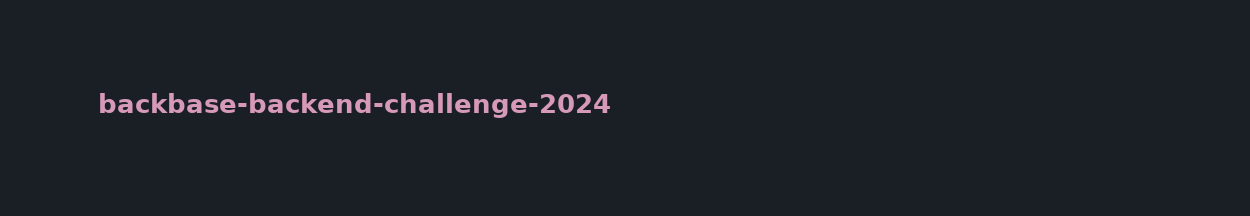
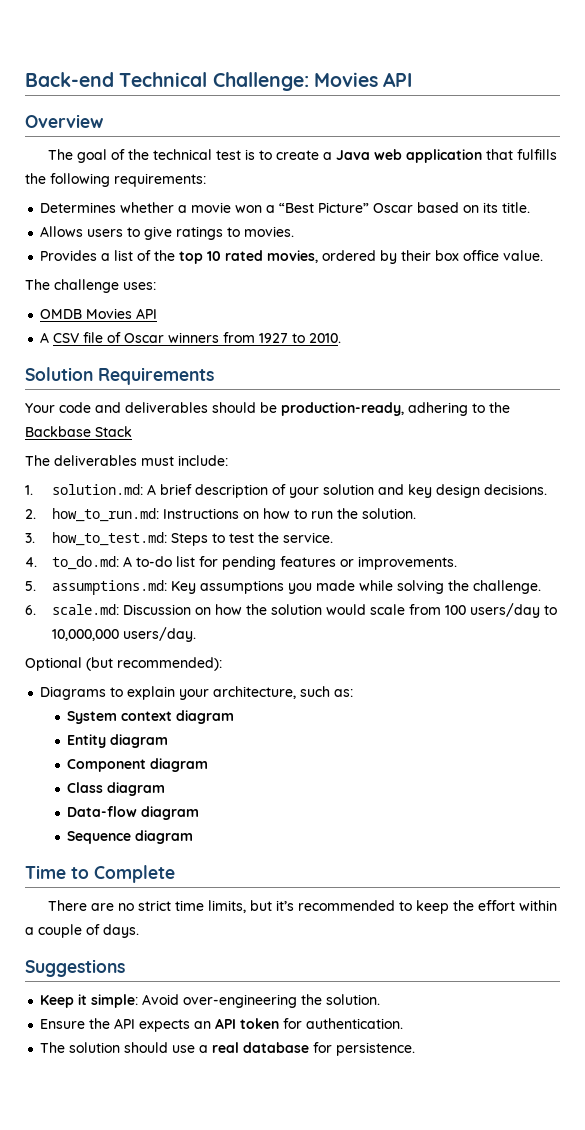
- backbase-backend-challenge-2024
+ Back-end Technical Challenge: Movies API
+ Overview
+ The goal of the technical test is to create a Java web application that fulfills the following requirements:
+ Determines whether a movie won a “Best Picture” Oscar based on its title.
+ Allows users to give ratings to movies.
+ Provides a list of the top 10 rated movies, ordered by their box office value.
+ The challenge uses:
+ OMDB Movies API
+ A CSV file of Oscar winners from 1927 to 2010.
+ Solution Requirements
+ Your code and deliverables should be production-ready, adhering to the Backbase Stack
+ The deliverables must include:
+ 1. solution.md: A brief description of your solution and key design decisions.
+ 2. how_to_run.md: Instructions on how to run the solution.
+ 3. how_to_test.md: Steps to test the service.
+ 4. to_do.md: A to-do list for pending features or improvements.
+ 5. assumptions.md: Key assumptions you made while solving the challenge.
+ 6. scale.md: Discussion on how the solution would scale from 100 users/day to 10,000,000 users/day.
+ Optional (but recommended):
+ Diagrams to explain your architecture, such as:
+ System context diagram
+ Entity diagram
+ Component diagram
+ Class diagram
+ Data-flow diagram
+ Sequence diagram
+ Time to Complete
+ There are no strict time limits, but it’s recommended to keep the effort within a couple of days.
+ Suggestions
+ Keep it simple: Avoid over-engineering the solution.
+ Ensure the API expects an API token for authentication.
+ The solution should use a real database for persistence.

